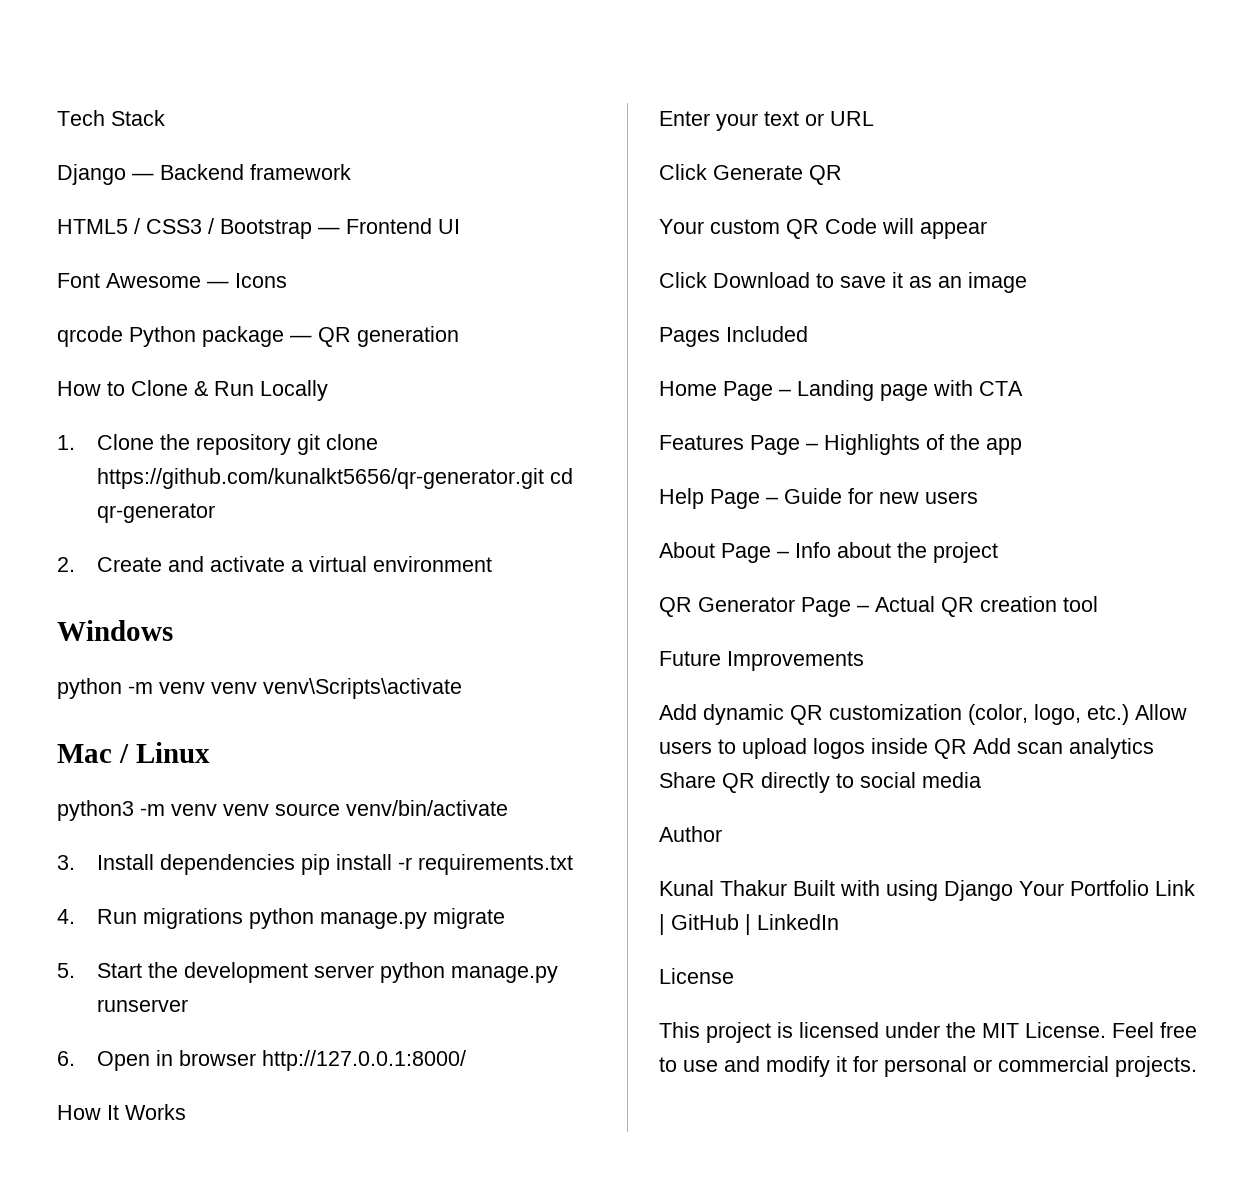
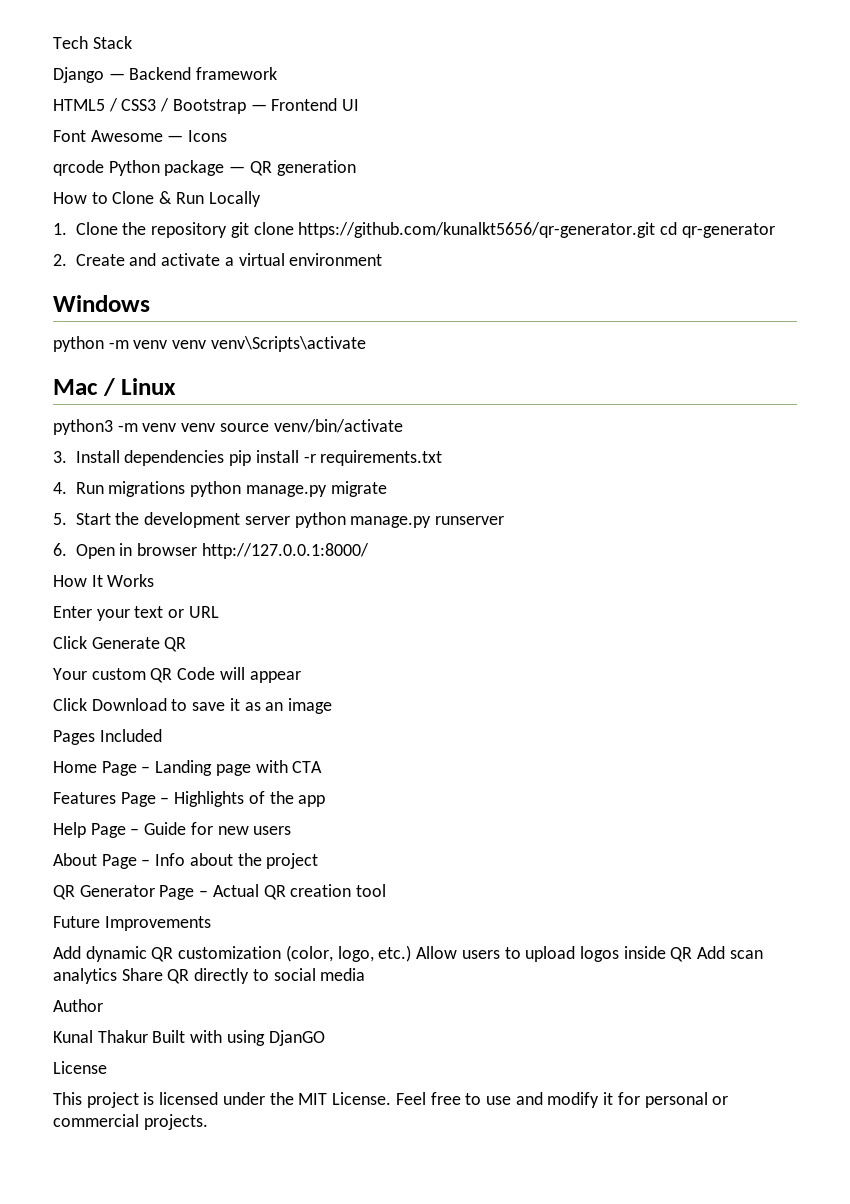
- Kunal Thakur Built with using Django Your Portfolio Link | GitHub | LinkedIn
+ Kunal Thakur Built with using DjanGO

